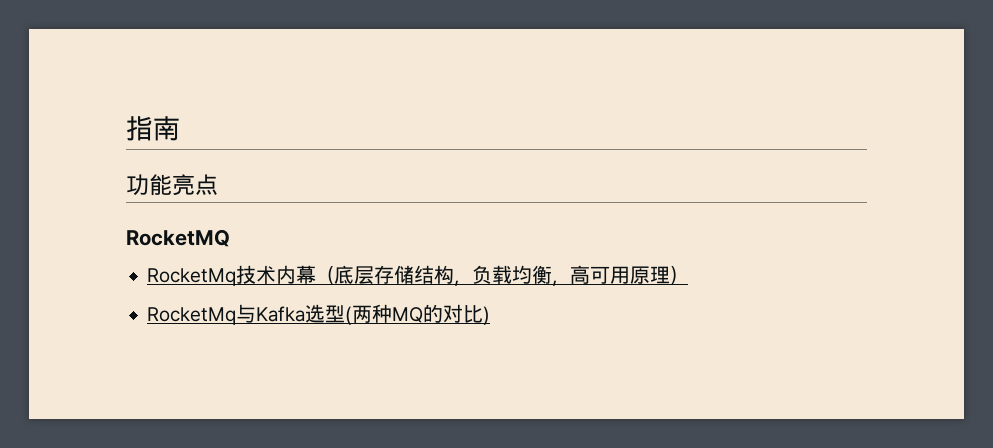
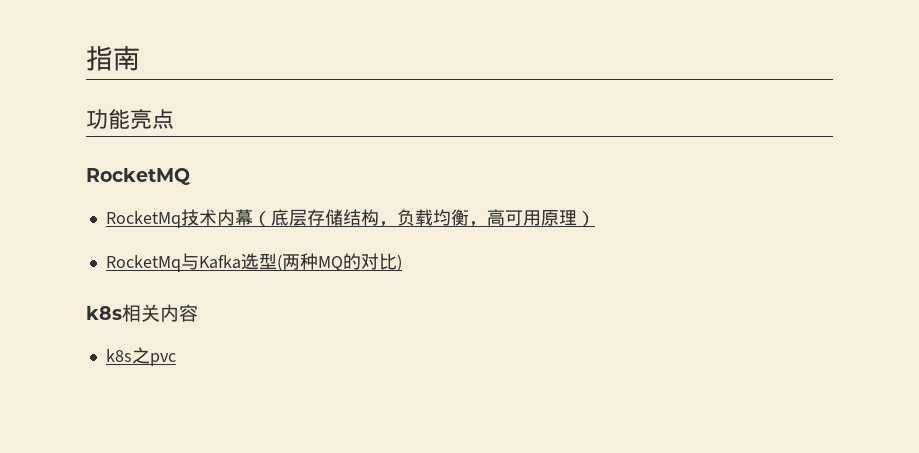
+ k8s相关内容
+ k8s之pvc

